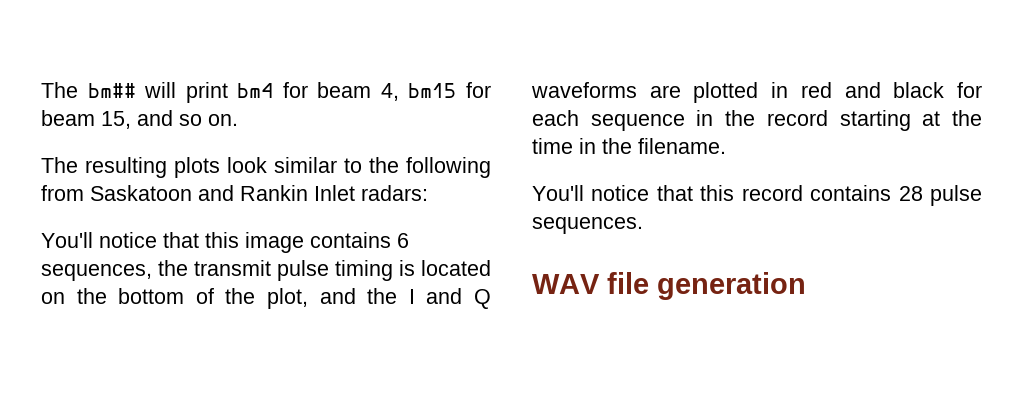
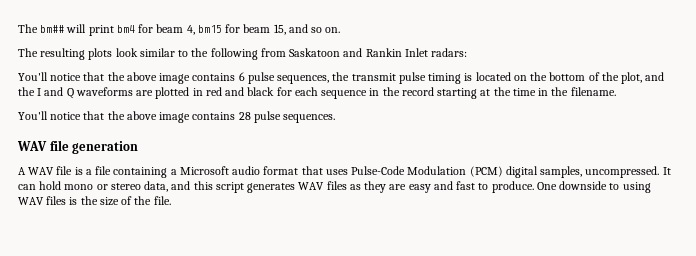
- You'll notice that this image contains 6 sequences, the transmit pulse timing is located on the bottom of the plot, and the I and Q waveforms are plotted in red and black for each sequence in the record starting at the time in the filename.
+ You'll notice that the above image contains 6 pulse sequences, the transmit pulse timing is located on the bottom of the plot, and the I and Q waveforms are plotted in red and black for each sequence in the record starting at the time in the filename.
- You'll notice that this record contains 28 pulse sequences.
+ You'll notice that the above image contains 28 pulse sequences.
+ A WAV file is a file containing a Microsoft audio format that uses Pulse-Code Modulation (PCM) digital samples, uncompressed. It can hold mono or stereo data, and this script generates WAV files as they are easy and fast to produce. One downside to using WAV files is the size of the file.

